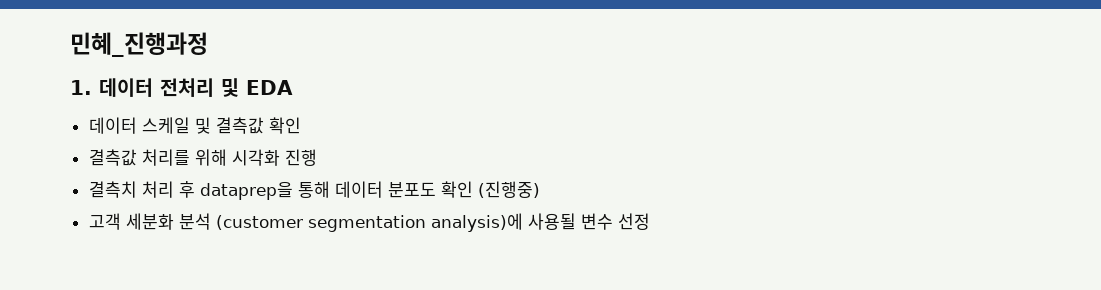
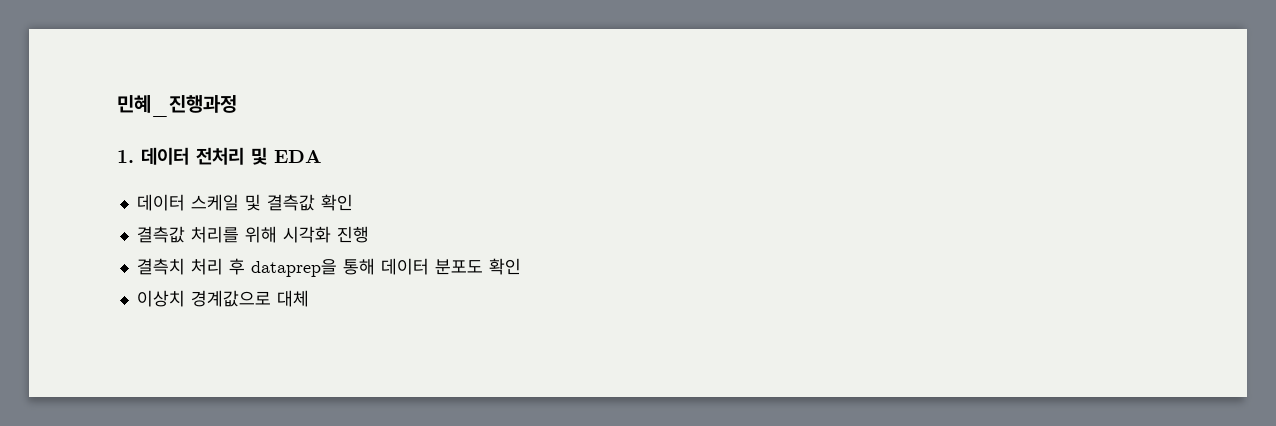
- 결측치 처리 후 dataprep을 통해 데이터 분포도 확인 (진행중)
- 고객 세분화 분석 (customer segmentation analysis)에 사용될 변수 선정
+ 결측치 처리 후 dataprep을 통해 데이터 분포도 확인
+ 이상치 경계값으로 대체

